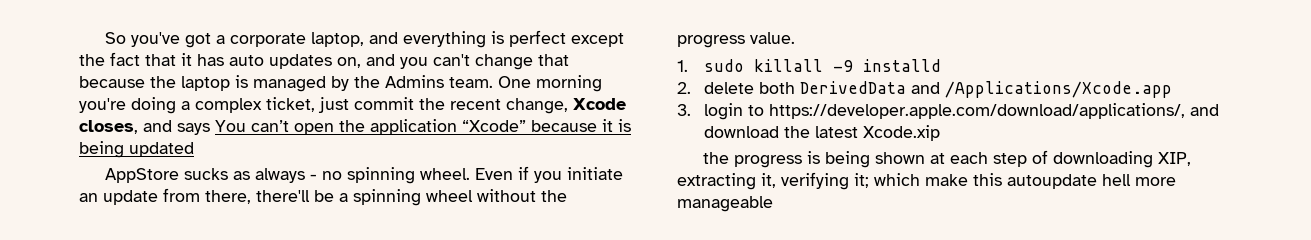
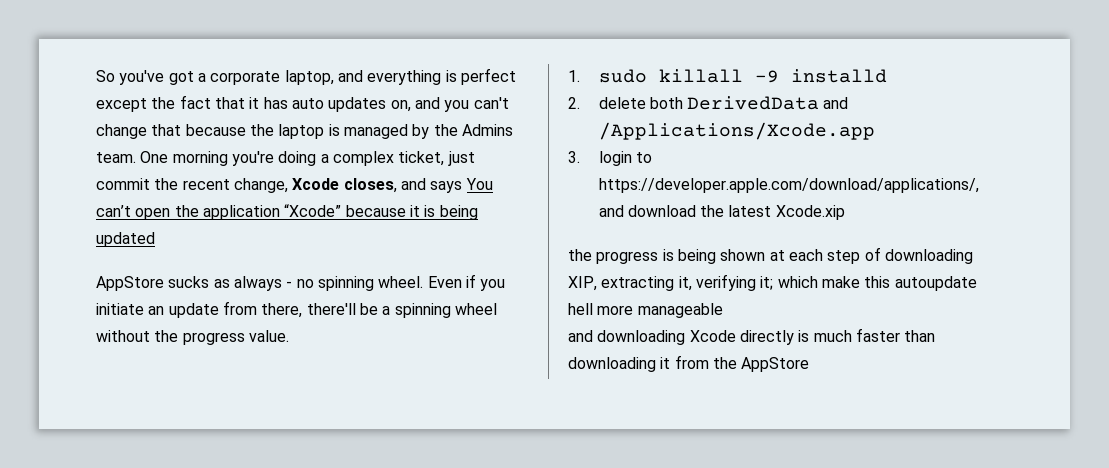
+ and downloading Xcode directly is much faster than downloading it from the AppStore

